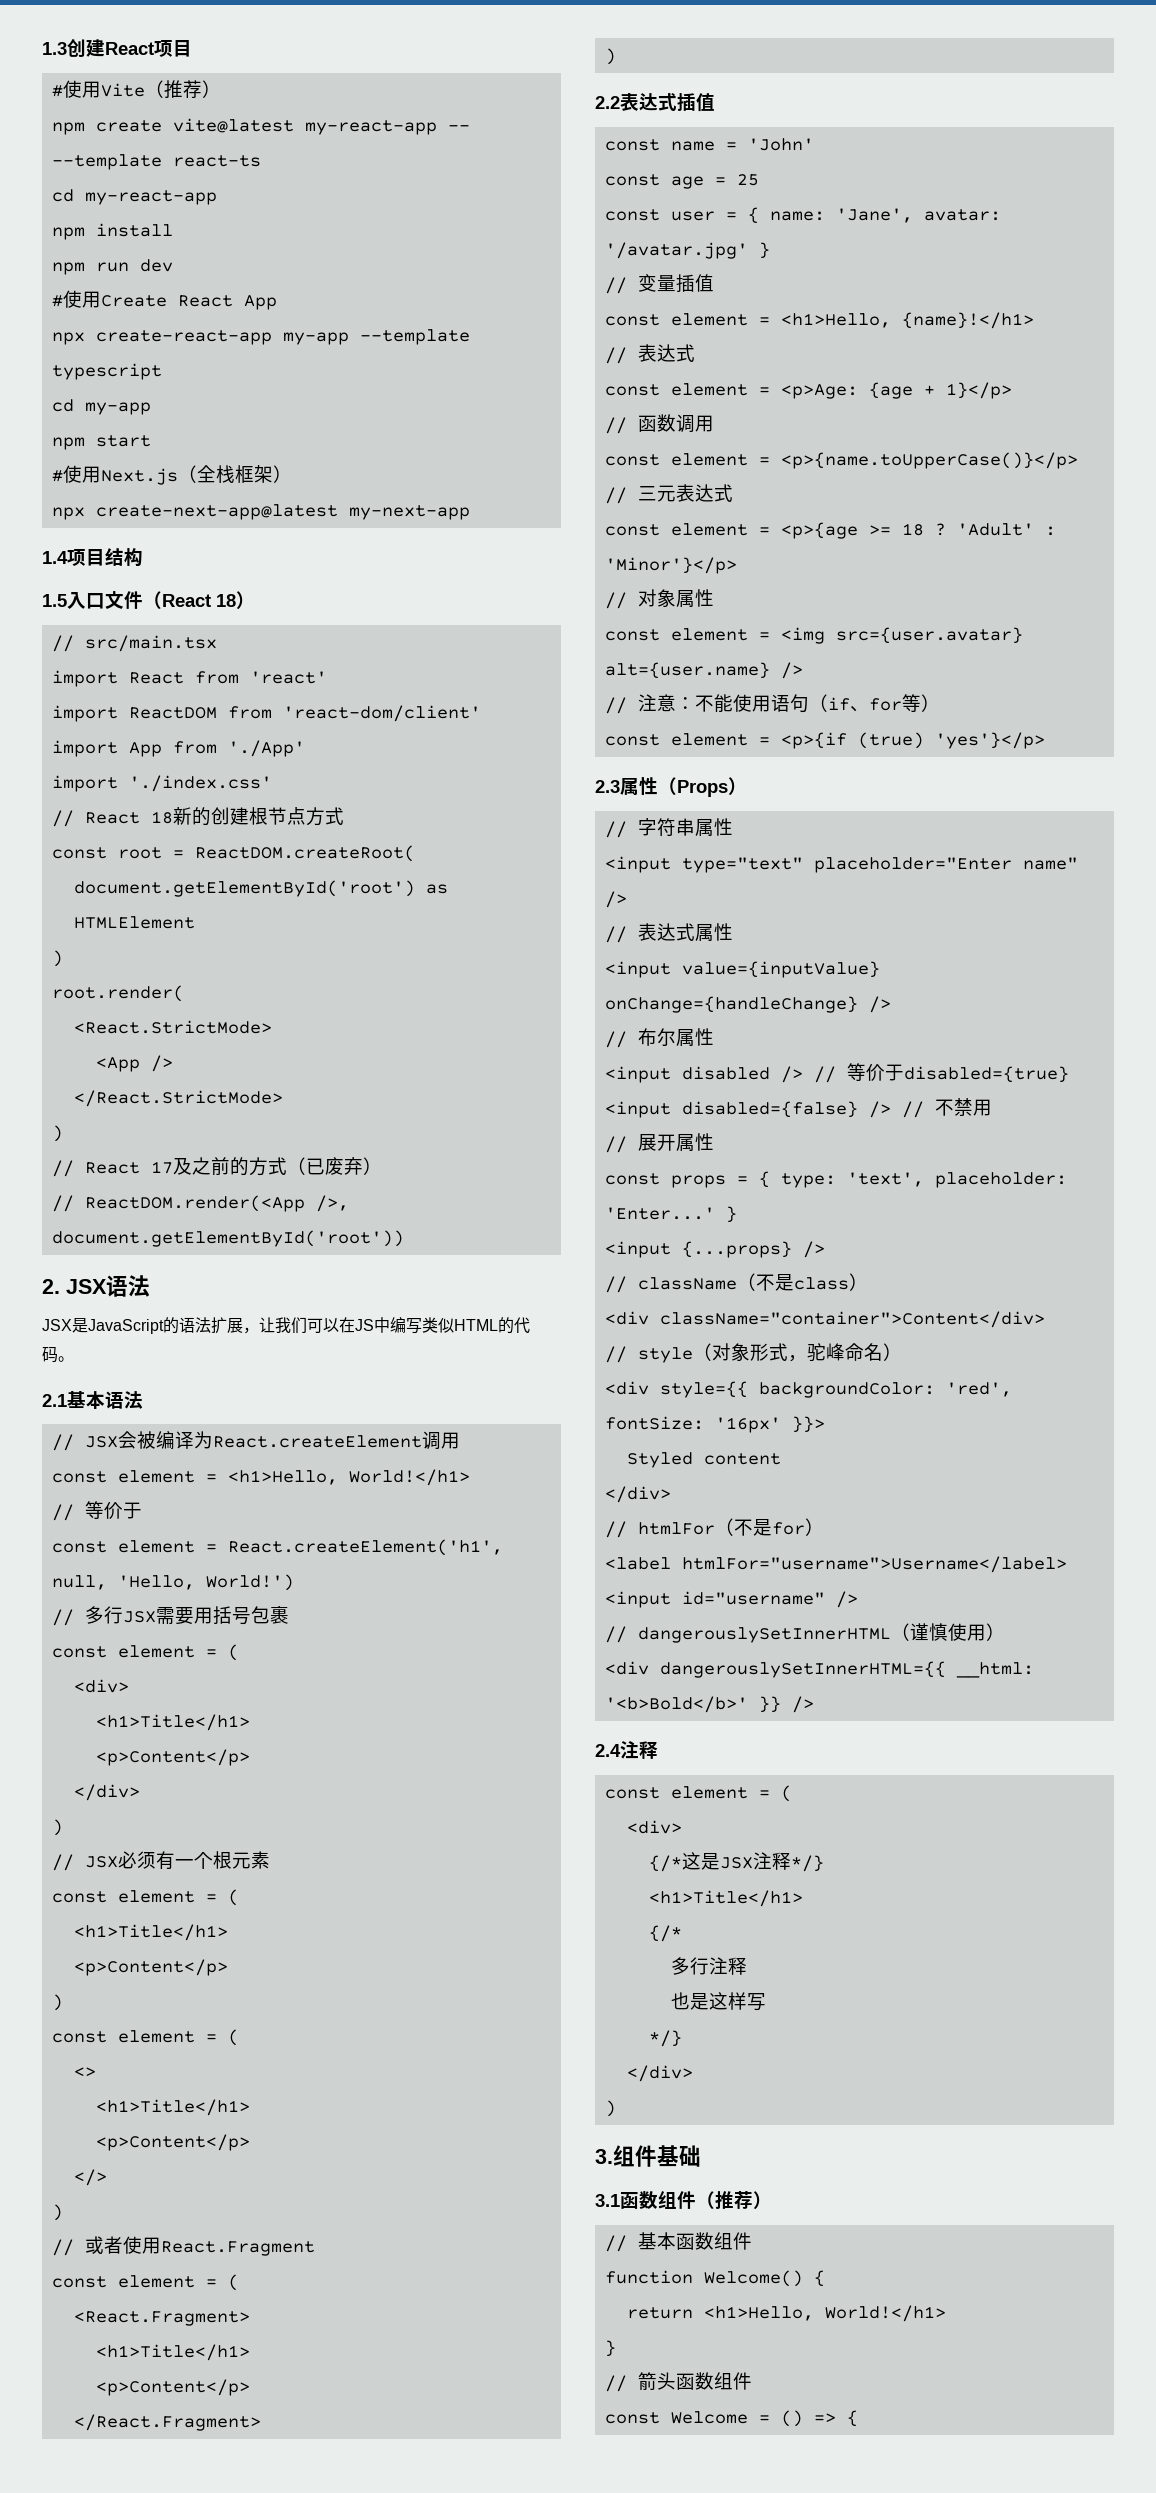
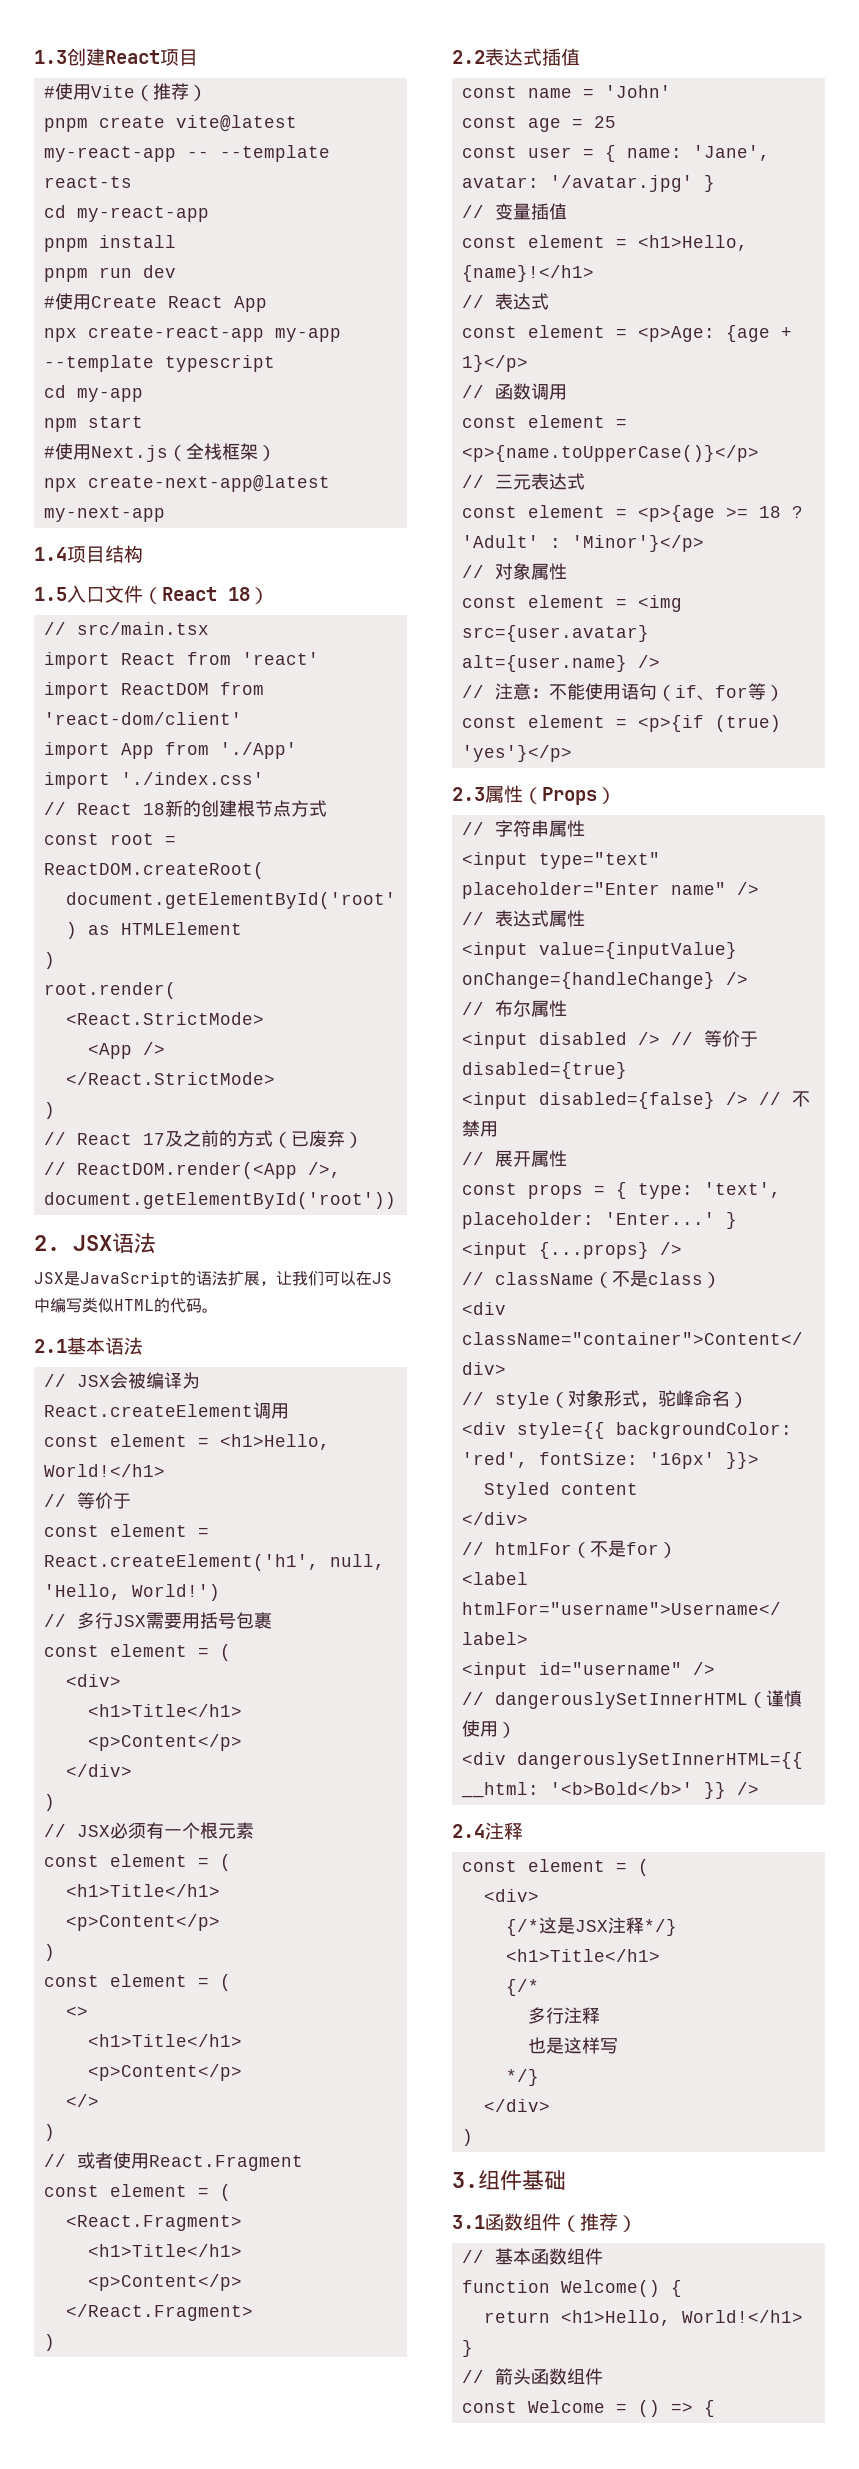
- npm create vite@latest my-react-app -- --template react-ts
+ pnpm create vite@latest my-react-app -- --template react-ts
- npm install
+ pnpm install
- npm run dev
+ pnpm run dev

